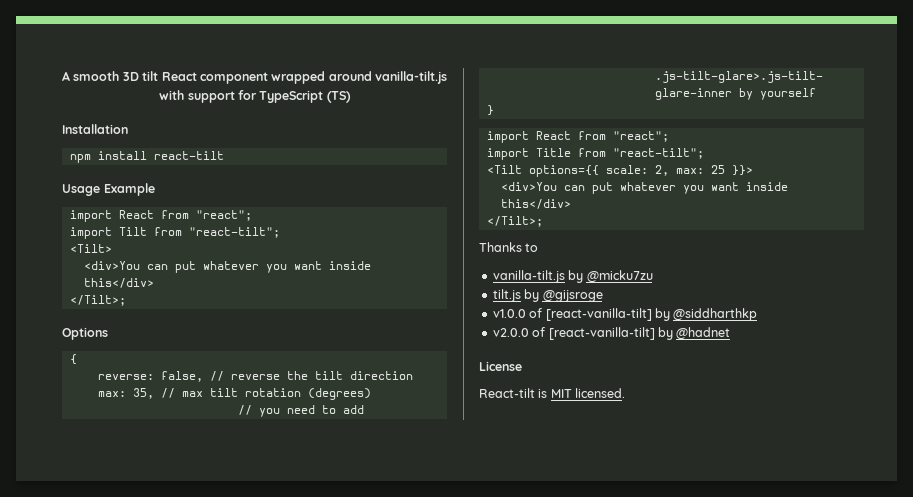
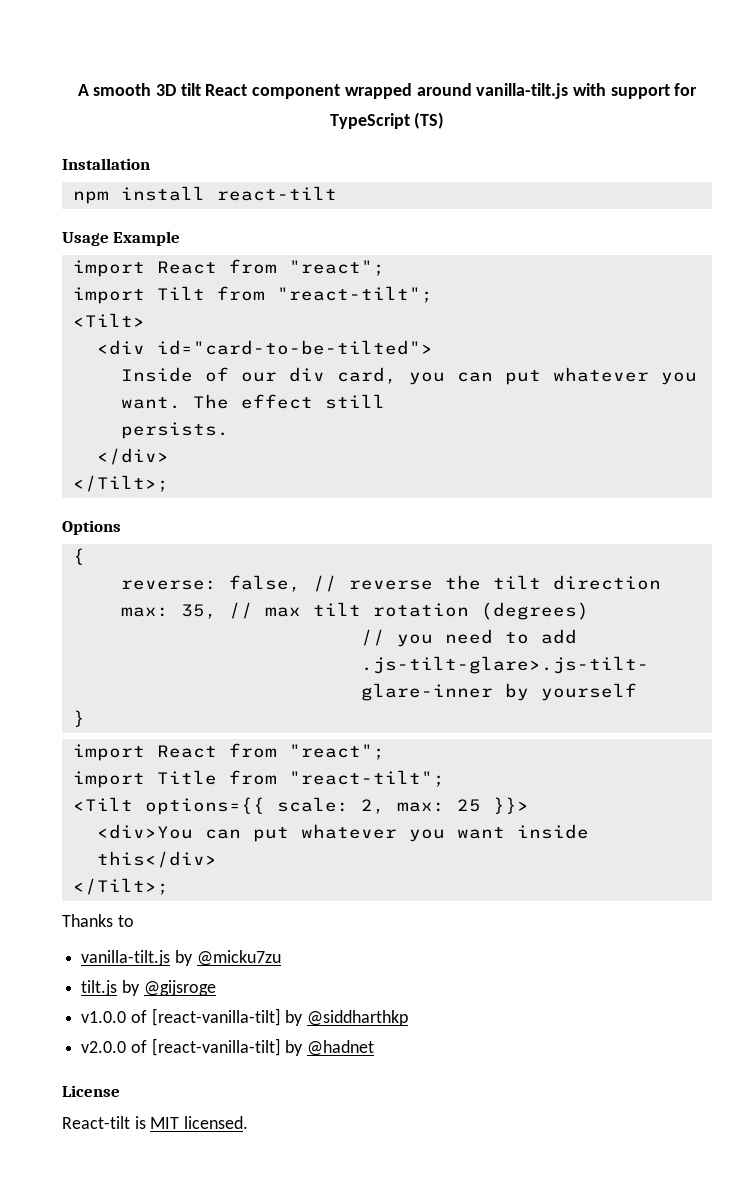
  <Tilt>
- <div>You can put whatever you want inside this</div>
+ <div id="card-to-be-tilted">
+ Inside of our div card, you can put whatever you want. The effect still
+ persists.
+ </div>

